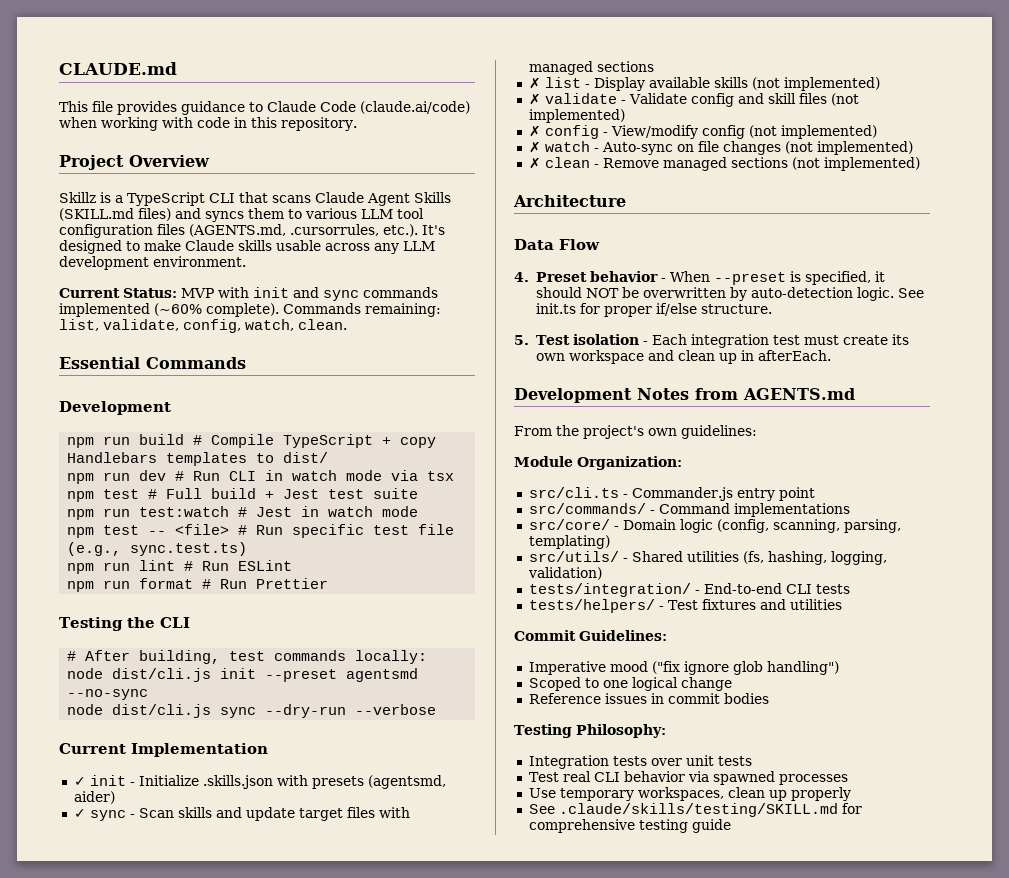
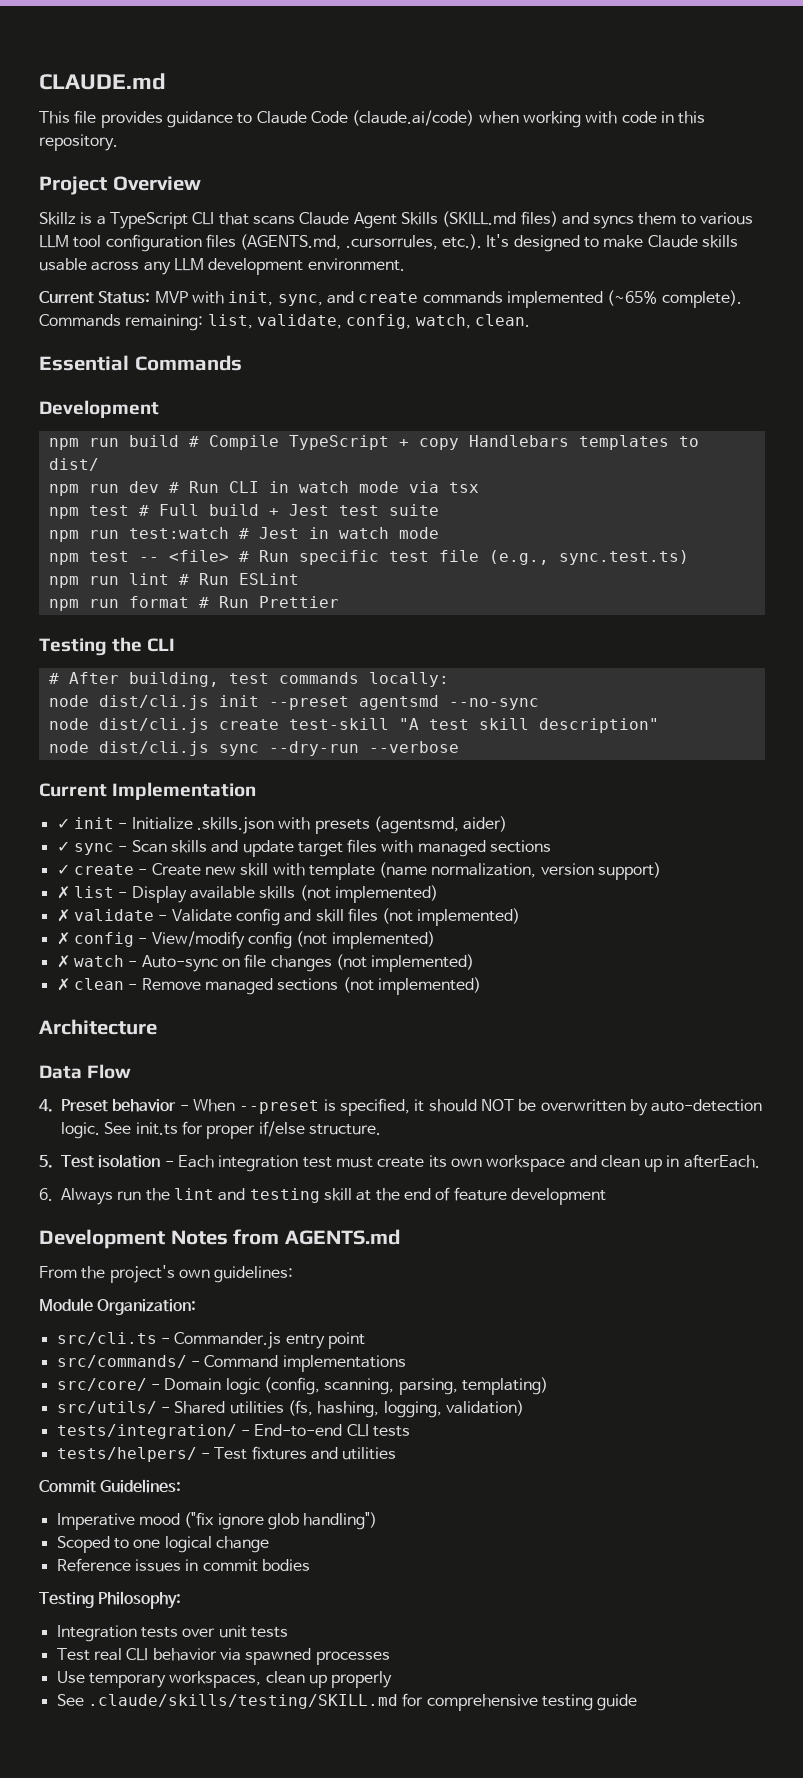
- Current Status: MVP with init and sync commands implemented (~60% complete).
+ Current Status: MVP with init, sync, and create commands implemented (~65% complete).
+ node dist/cli.js create test-skill "A test skill description"
+ ✓ create - Create new skill with template (name normalization, version support)
+ 6. Always run the lint and testing skill at the end of feature development

